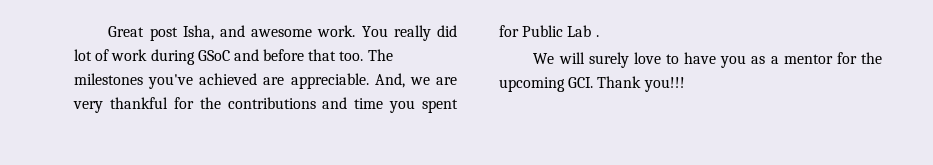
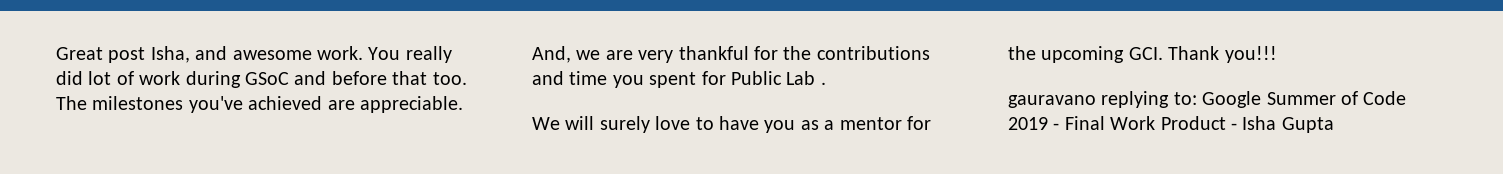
+ gauravano replying to: Google Summer of Code 2019 - Final Work Product - Isha Gupta

